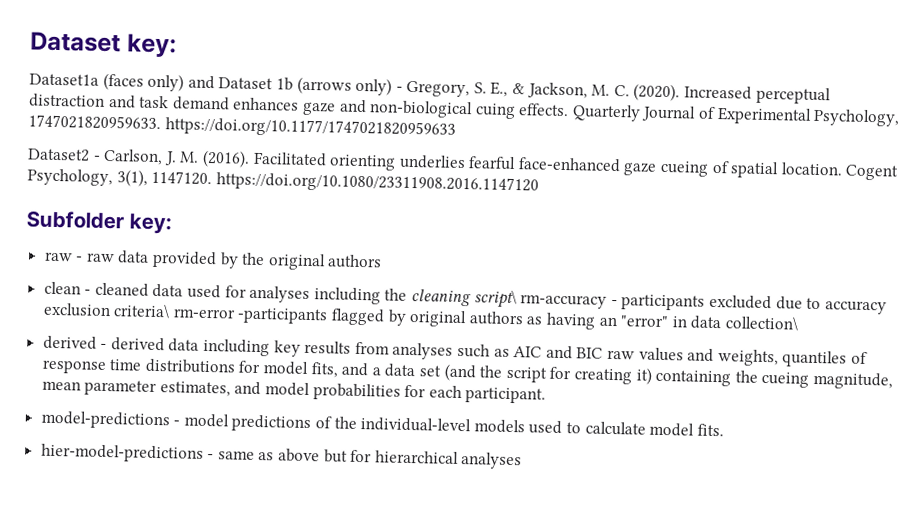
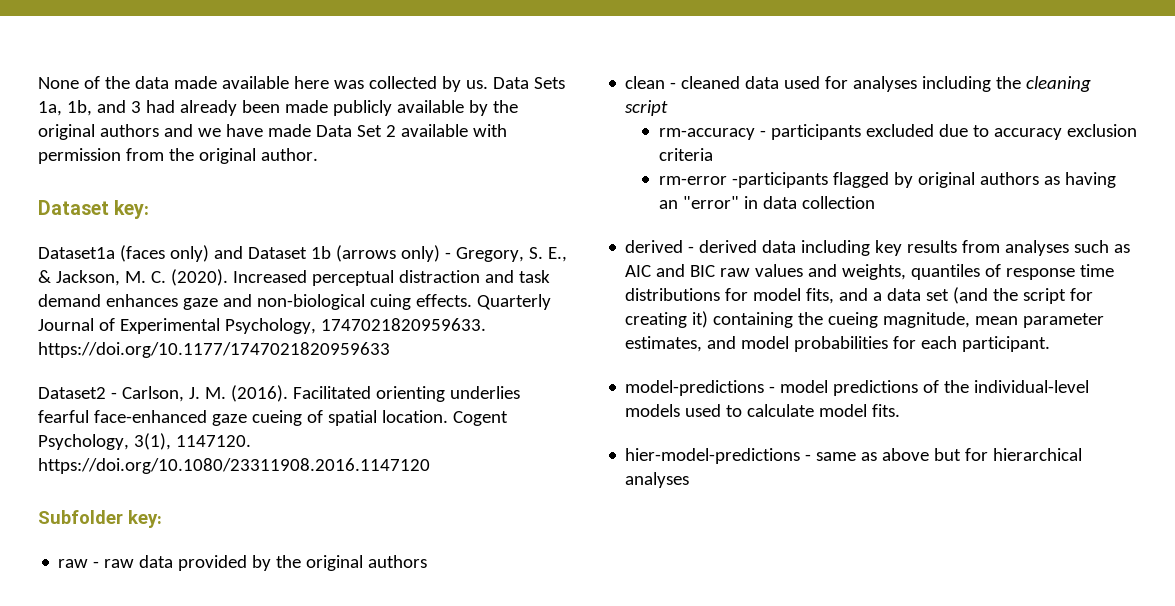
+ None of the data made available here was collected by us. Data Sets 1a, 1b, and 3 had already been made publicly available by the original authors and we have made Data Set 2 available with permission from the original author.
- clean - cleaned data used for analyses including the cleaning script\ rm-accuracy - participants excluded due to accuracy exclusion criteria\ rm-error -participants flagged by original authors as having an "error" in data collection\
+ clean - cleaned data used for analyses including the cleaning script
+ rm-accuracy - participants excluded due to accuracy exclusion criteria
+ rm-error -participants flagged by original authors as having an "error" in data collection

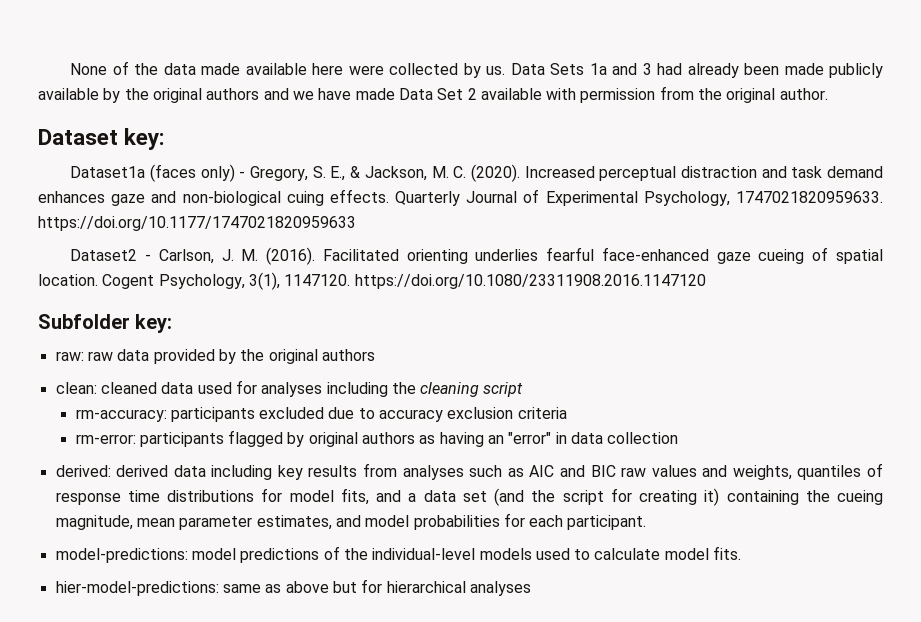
- None of the data made available here was collected by us.
+ None of the data made available here were collected by us.
- Data Sets 1a, 1b, and 3 had already been made publicly available by the original authors and we have made Data Set 2 available with permission from the original author.
+ Data Sets 1a and 3 had already been made publicly available by the original authors and we have made Data Set 2 available with permission from the original author.
- Dataset1a (faces only) and Dataset 1b (arrows only) - Gregory, S. E., & Jackson, M. C. (2020).
+ Dataset1a (faces only) - Gregory, S. E., & Jackson, M. C. (2020).
- raw - raw data provided by the original authors
+ raw: raw data provided by the original authors
- clean - cleaned data used for analyses including the cleaning script
+ clean: cleaned data used for analyses including the cleaning script
- rm-accuracy - participants excluded due to accuracy exclusion criteria
+ rm-accuracy: participants excluded due to accuracy exclusion criteria
- rm-error -participants flagged by original authors as having an "error" in data collection
+ rm-error: participants flagged by original authors as having an "error" in data collection
- derived - derived data including key results from analyses such as AIC and BIC raw values and weights, quantiles of response time distributions for model fits, and a data set (and the script for creating it) containing the cueing magnitude, mean parameter estimates, and model probabilities for each participant.
+ derived: derived data including key results from analyses such as AIC and BIC raw values and weights, quantiles of response time distributions for model fits, and a data set (and the script for creating it) containing the cueing magnitude, mean parameter estimates, and model probabilities for each participant.
- model-predictions - model predictions of the individual-level models used to calculate model fits.
+ model-predictions: model predictions of the individual-level models used to calculate model fits.
- hier-model-predictions - same as above but for hierarchical analyses
+ hier-model-predictions: same as above but for hierarchical analyses

